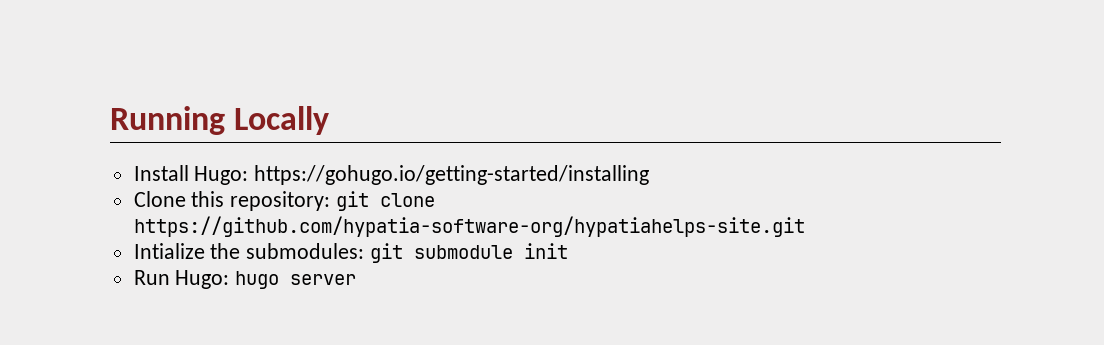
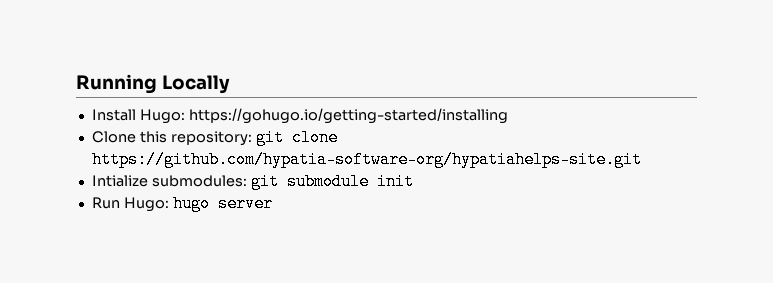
- Intialize the submodules: git submodule init
+ Intialize submodules: git submodule init

